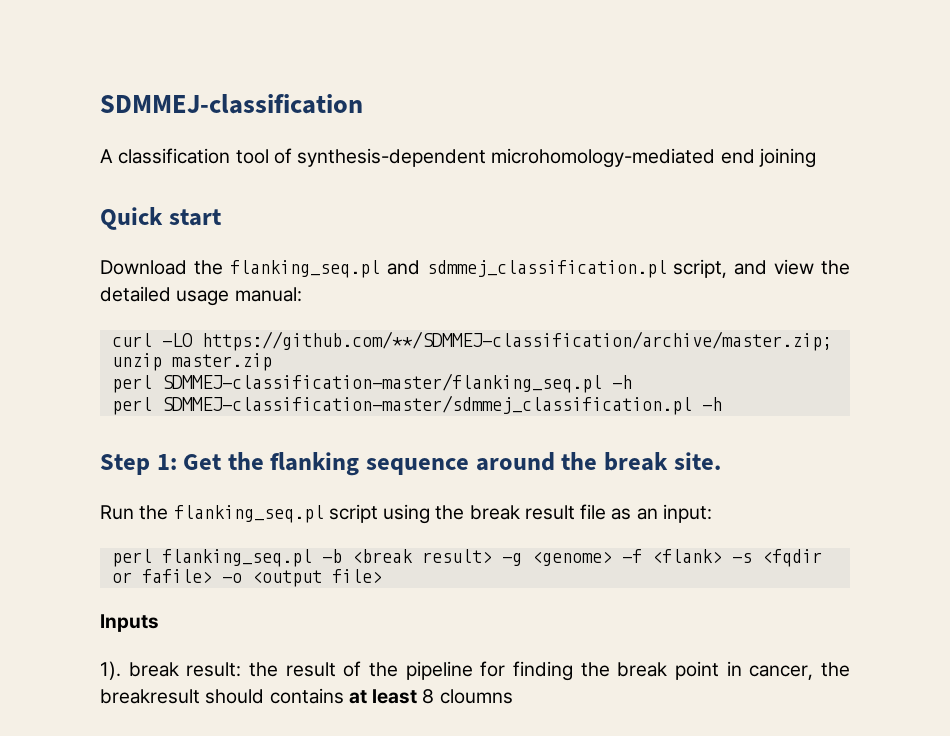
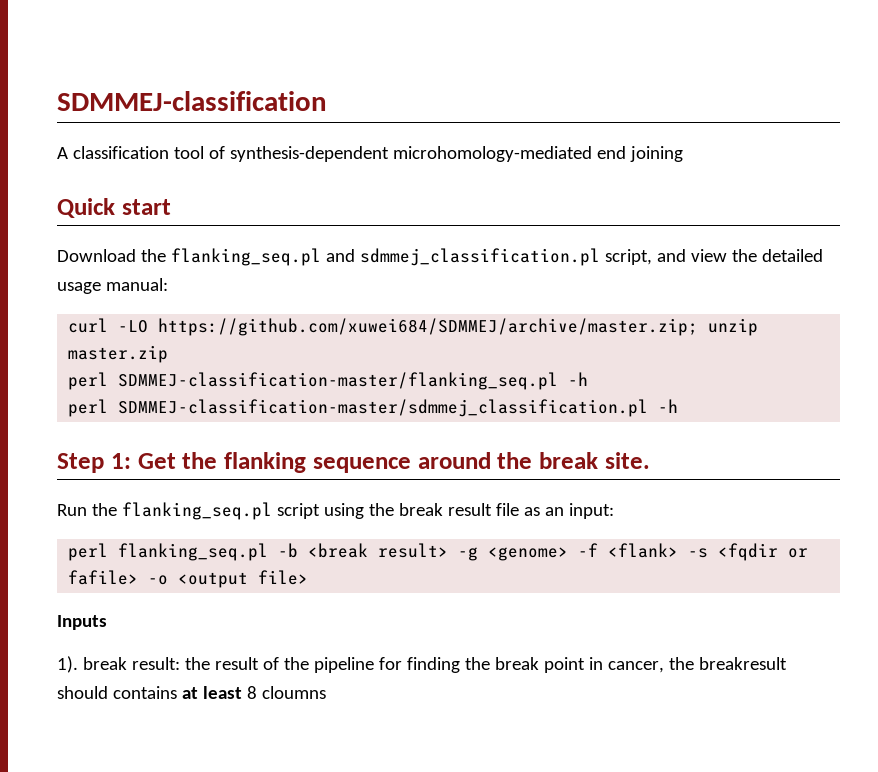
- curl -LO https://github.com/**/SDMMEJ-classification/archive/master.zip; unzip master.zip
+ curl -LO https://github.com/xuwei684/SDMMEJ/archive/master.zip; unzip master.zip

